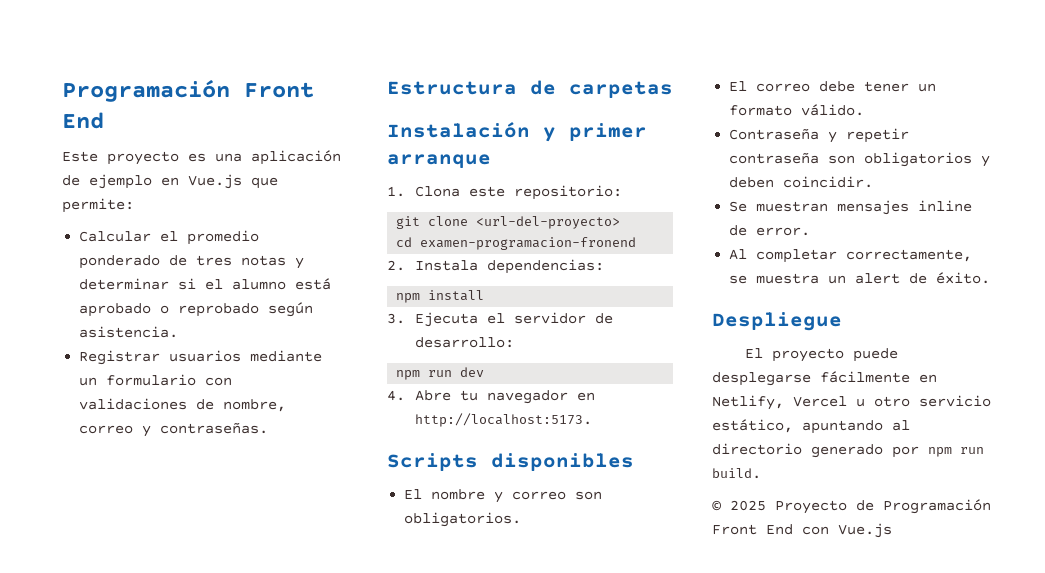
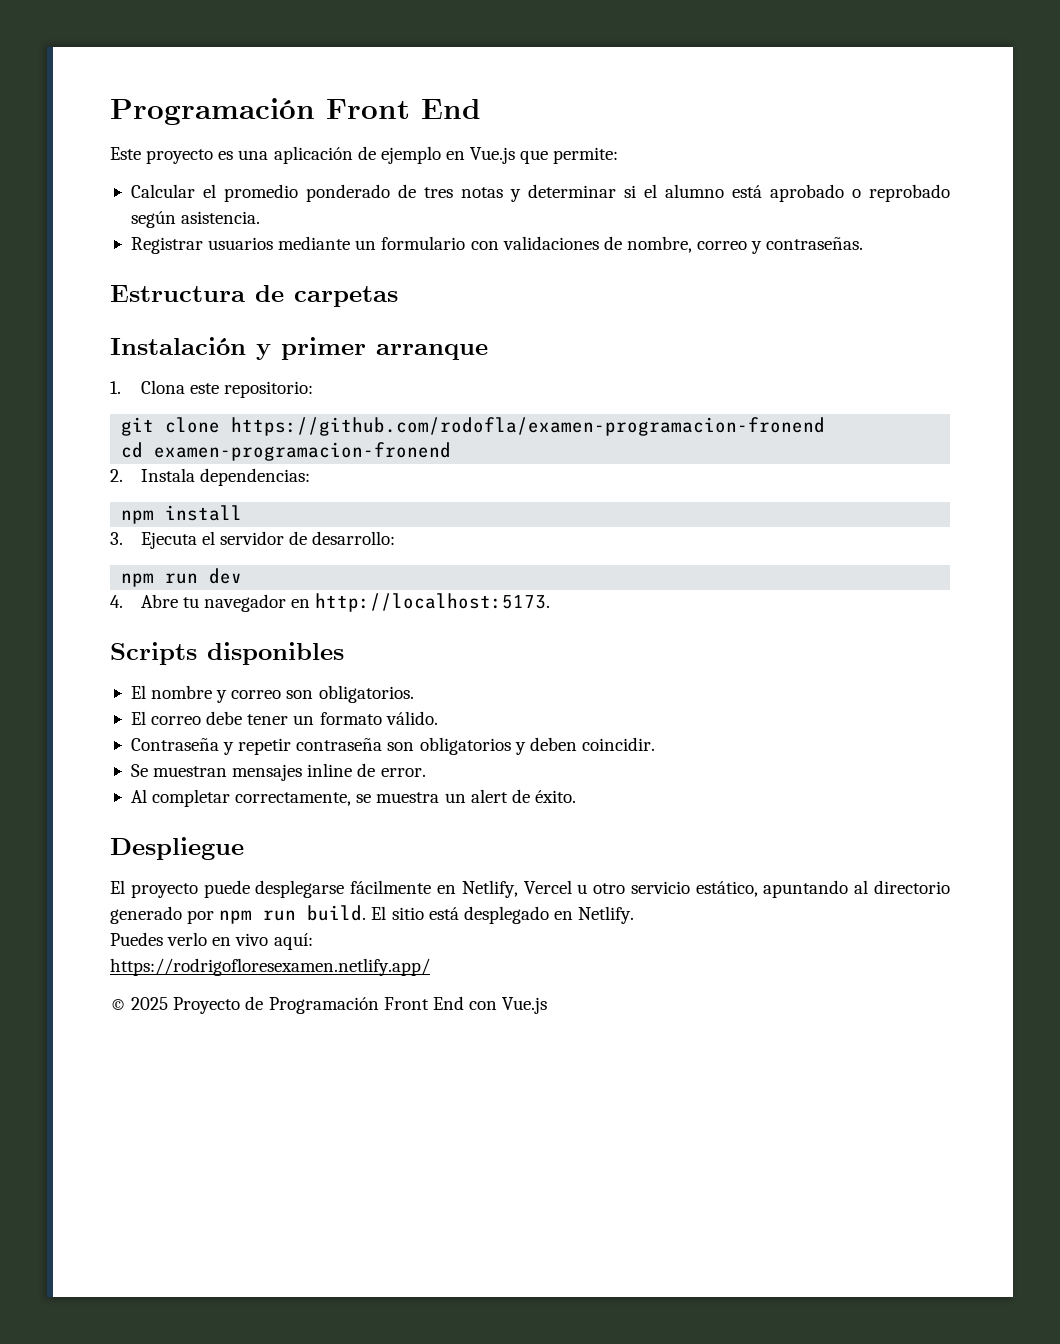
- git clone <url-del-proyecto>
+ git clone https://github.com/rodofla/examen-programacion-fronend
+ El sitio está desplegado en Netlify.
+ Puedes verlo en vivo aquí:
+ https://rodrigofloresexamen.netlify.app/

